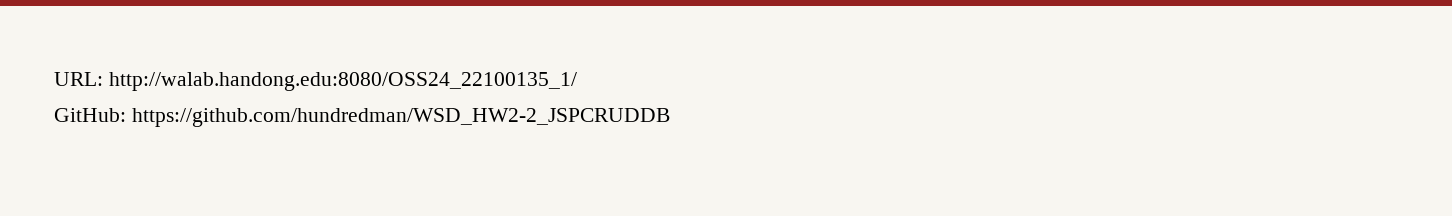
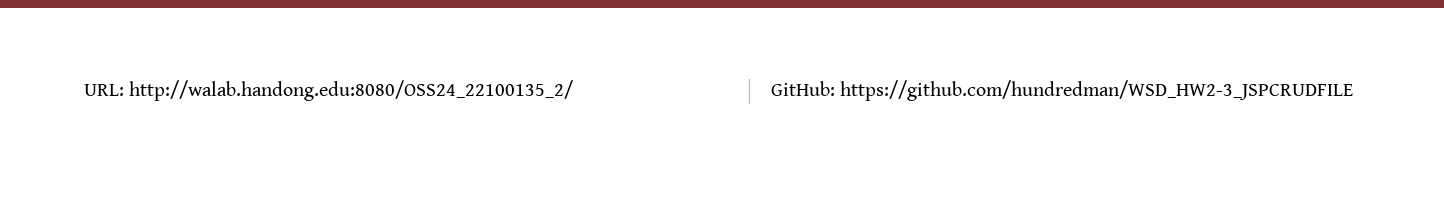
- URL: http://walab.handong.edu:8080/OSS24_22100135_1/
+ URL: http://walab.handong.edu:8080/OSS24_22100135_2/
- GitHub: https://github.com/hundredman/WSD_HW2-2_JSPCRUDDB
+ GitHub: https://github.com/hundredman/WSD_HW2-3_JSPCRUDFILE

